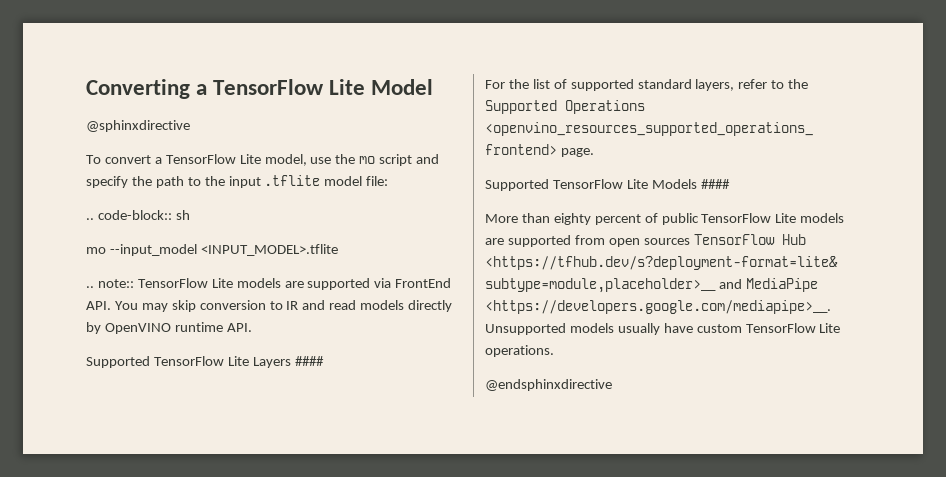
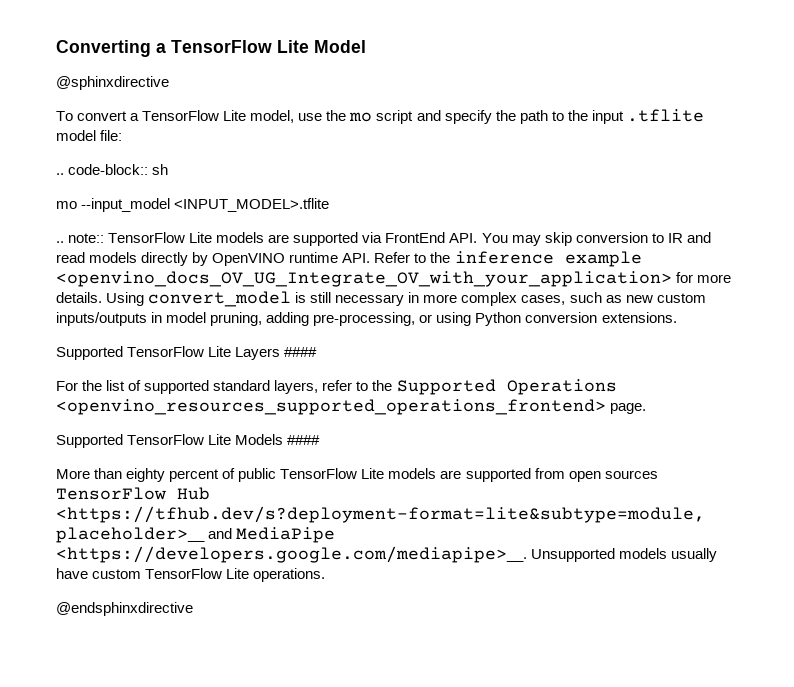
- .. note:: TensorFlow Lite models are supported via FrontEnd API. You may skip conversion to IR and read models directly by OpenVINO runtime API.
+ .. note:: TensorFlow Lite models are supported via FrontEnd API. You may skip conversion to IR and read models directly by OpenVINO runtime API. Refer to the inference example <openvino_docs_OV_UG_Integrate_OV_with_your_application> for more details. Using convert_model is still necessary in more complex cases, such as new custom inputs/outputs in model pruning, adding pre-processing, or using Python conversion extensions.

